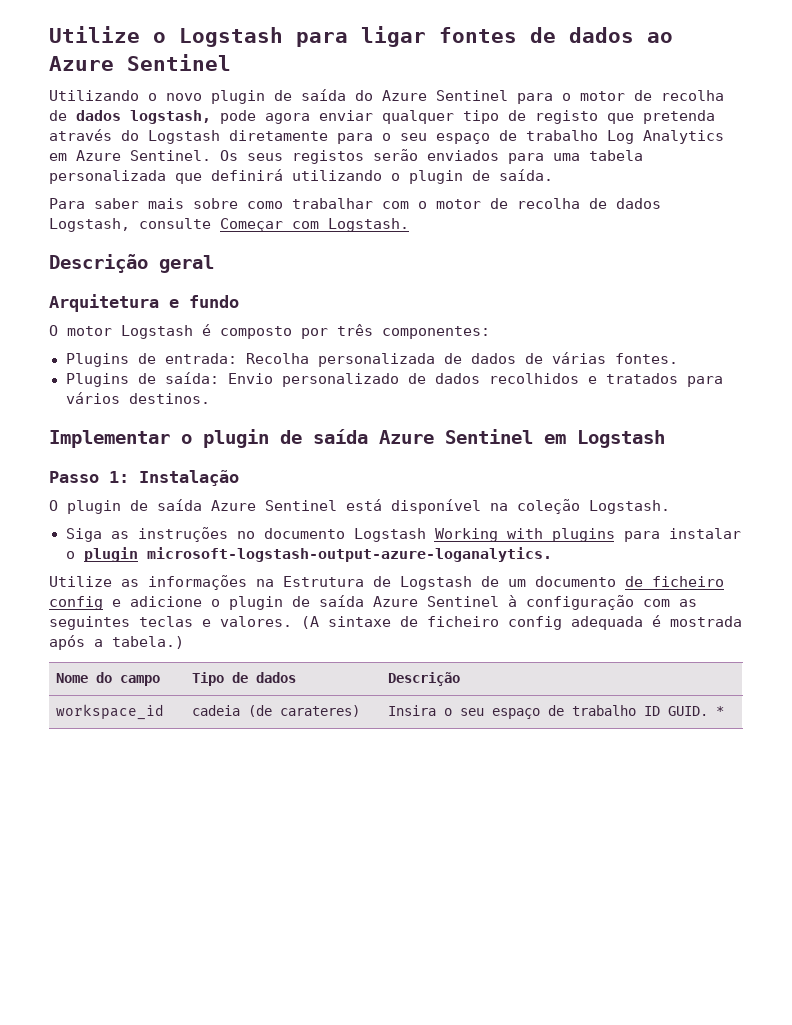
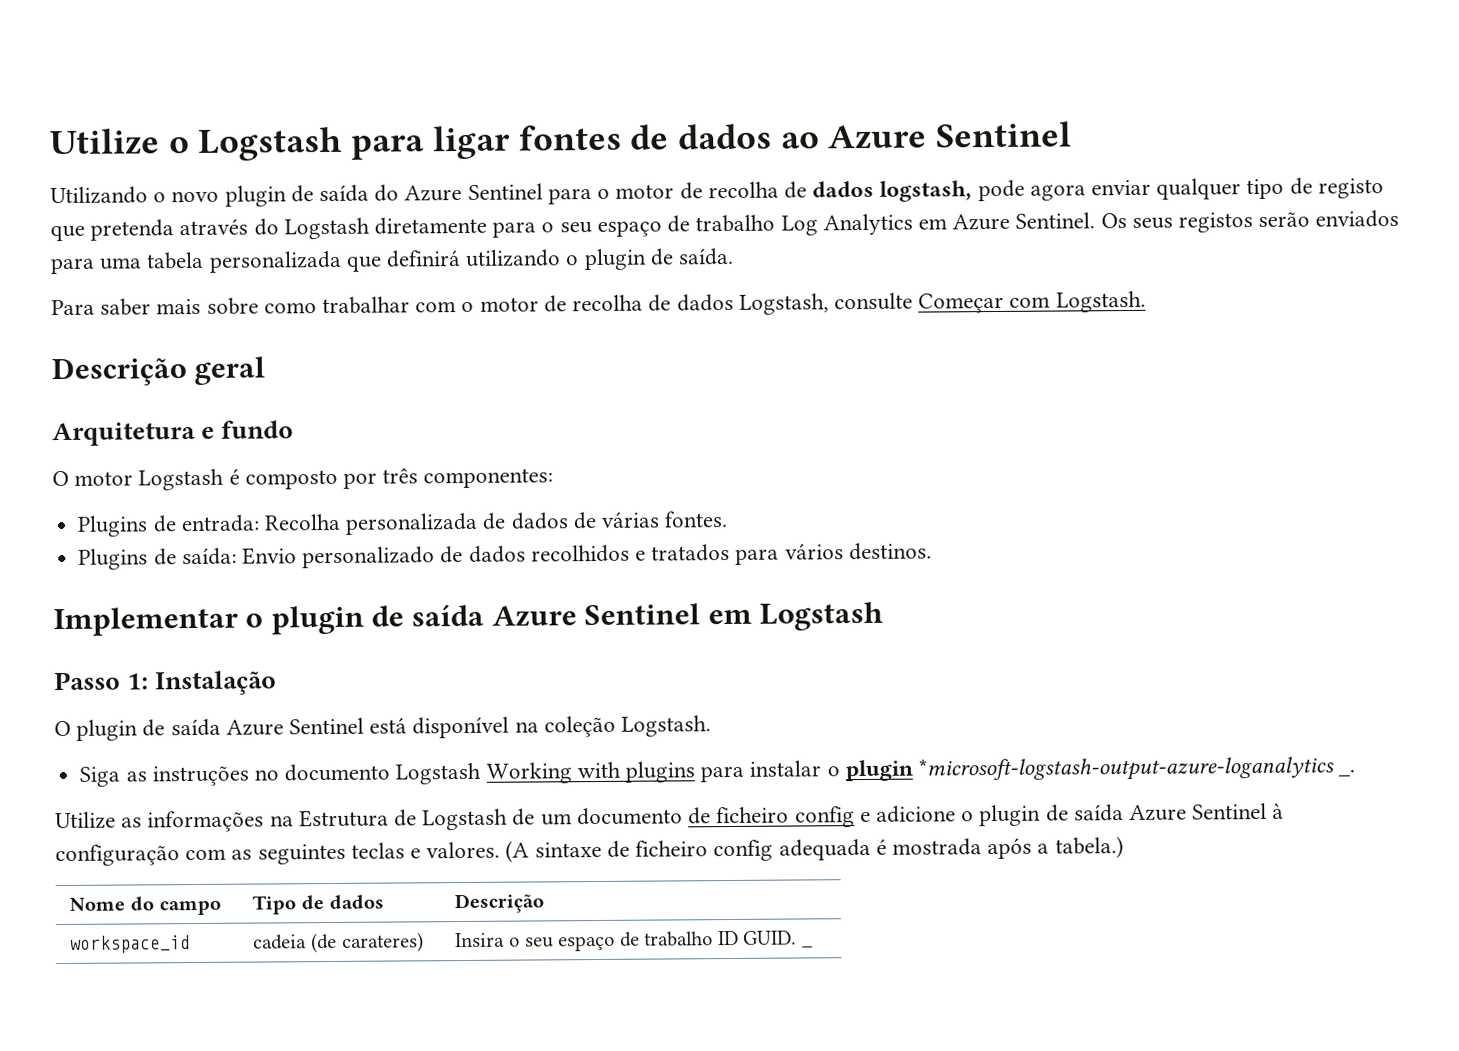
- Siga as instruções no documento Logstash Working with plugins para instalar o plugin microsoft-logstash-output-azure-loganalytics.
+ Siga as instruções no documento Logstash Working with plugins para instalar o plugin *microsoft-logstash-output-azure-loganalytics _.
- workspace_id | cadeia (de carateres) | Insira o seu espaço de trabalho ID GUID. *
+ workspace_id | cadeia (de carateres) | Insira o seu espaço de trabalho ID GUID. _

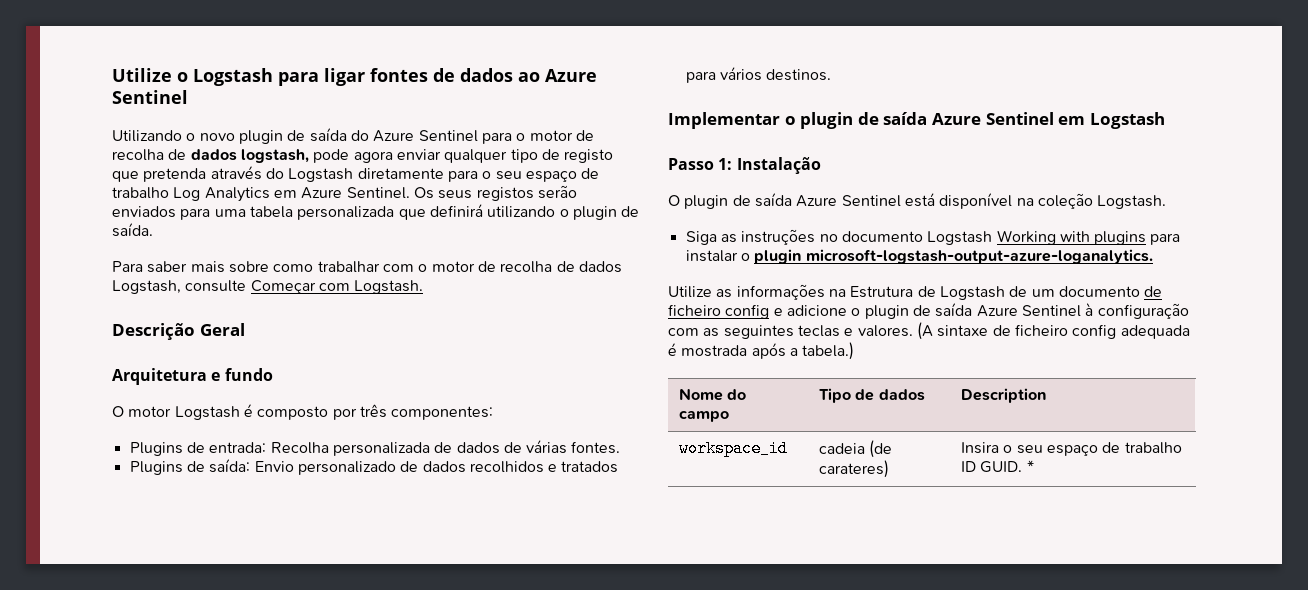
- Descrição geral
+ Descrição Geral
- Siga as instruções no documento Logstash Working with plugins para instalar o plugin *microsoft-logstash-output-azure-loganalytics _.
+ Siga as instruções no documento Logstash Working with plugins para instalar o plugin microsoft-logstash-output-azure-loganalytics.
- Nome do campo | Tipo de dados | Descrição
+ Nome do campo | Tipo de dados | Description
- workspace_id | cadeia (de carateres) | Insira o seu espaço de trabalho ID GUID. _
+ workspace_id | cadeia (de carateres) | Insira o seu espaço de trabalho ID GUID. *

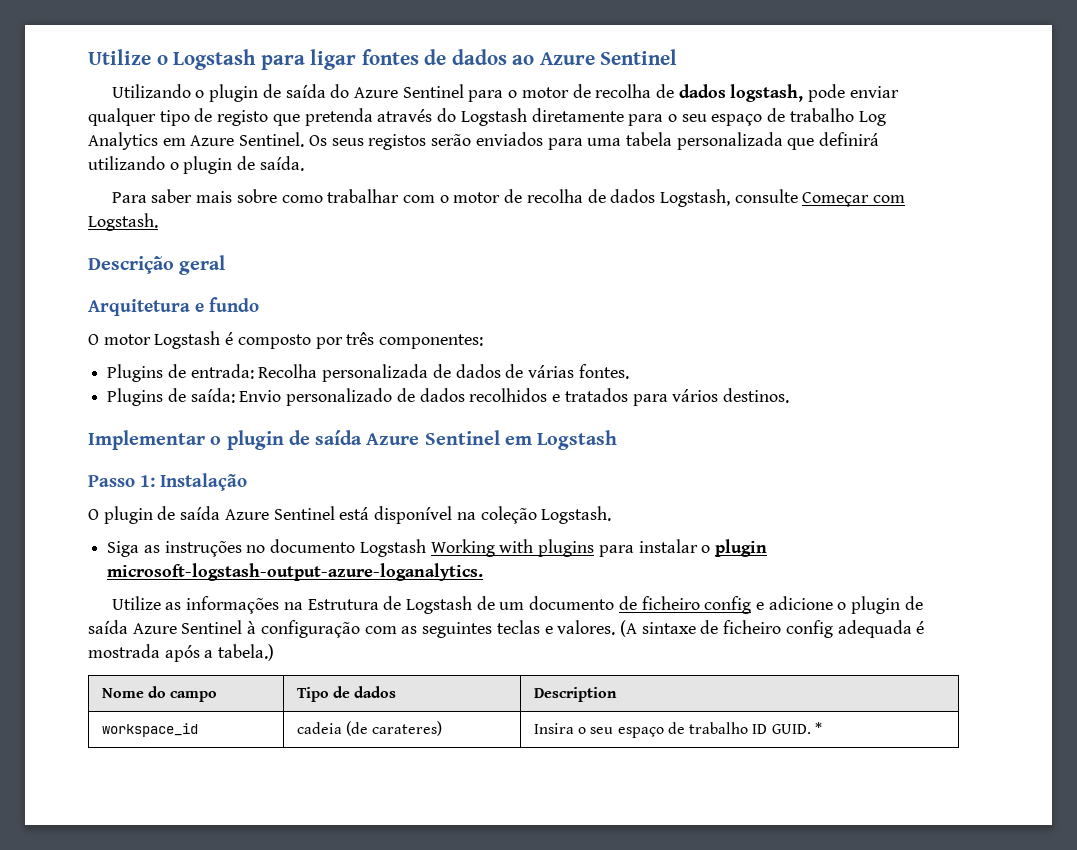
- Utilizando o novo plugin de saída do Azure Sentinel para o motor de recolha de dados logstash, pode agora enviar qualquer tipo de registo que pretenda através do Logstash diretamente para o seu espaço de trabalho Log Analytics em Azure Sentinel.
+ Utilizando o plugin de saída do Azure Sentinel para o motor de recolha de dados logstash, pode enviar qualquer tipo de registo que pretenda através do Logstash diretamente para o seu espaço de trabalho Log Analytics em Azure Sentinel.
- Descrição Geral
+ Descrição geral

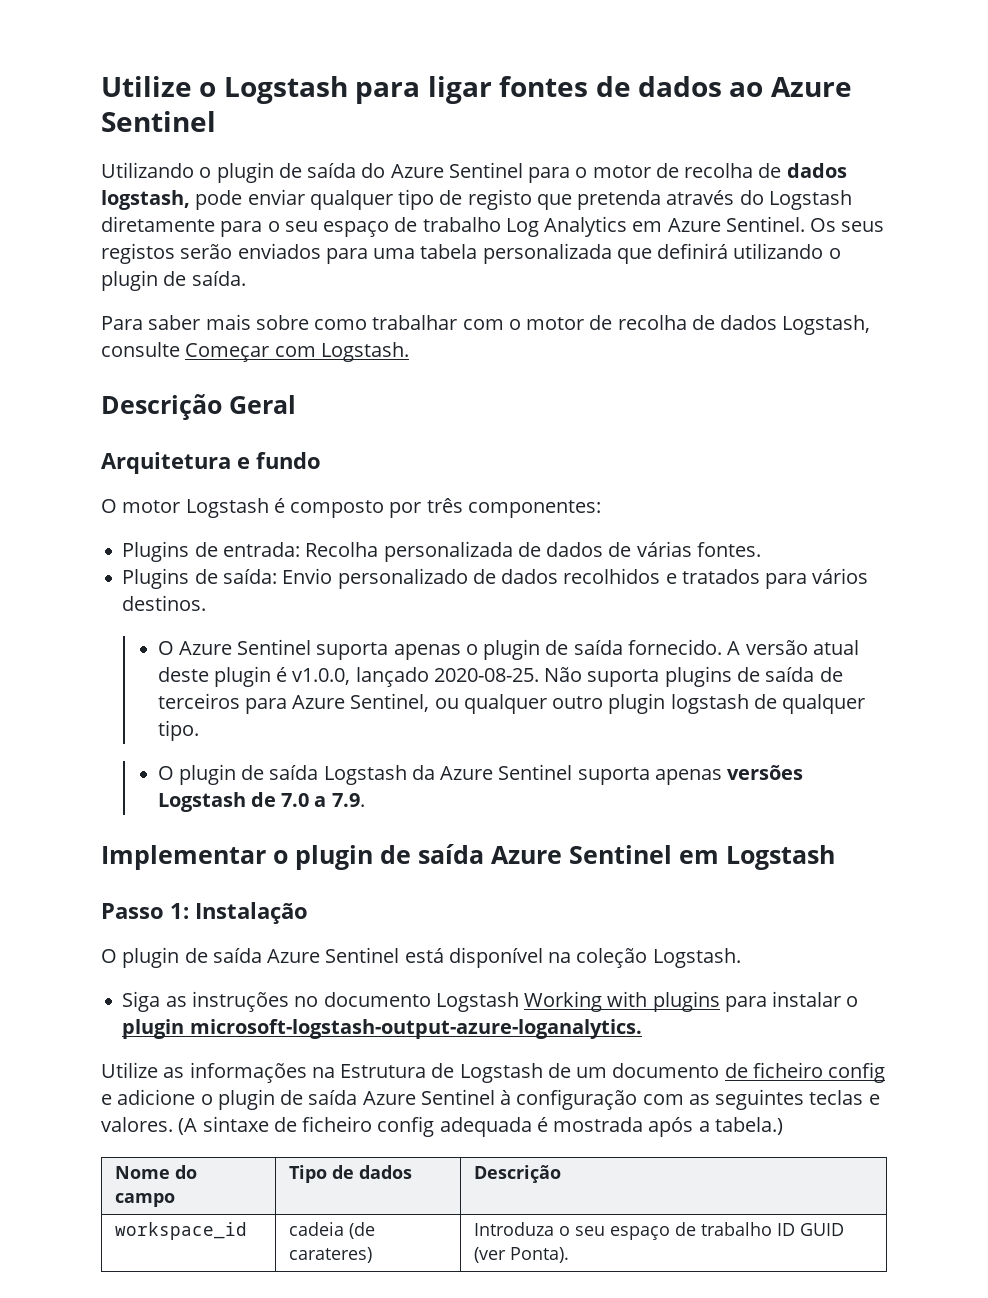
- Descrição geral
+ Descrição Geral
+ O Azure Sentinel suporta apenas o plugin de saída fornecido. A versão atual deste plugin é v1.0.0, lançado 2020-08-25. Não suporta plugins de saída de terceiros para Azure Sentinel, ou qualquer outro plugin logstash de qualquer tipo.
+ O plugin de saída Logstash da Azure Sentinel suporta apenas versões Logstash de 7.0 a 7.9.
- Nome do campo | Tipo de dados | Description
+ Nome do campo | Tipo de dados | Descrição
- workspace_id | cadeia (de carateres) | Insira o seu espaço de trabalho ID GUID. *
+ workspace_id | cadeia (de carateres) | Introduza o seu espaço de trabalho ID GUID (ver Ponta).

